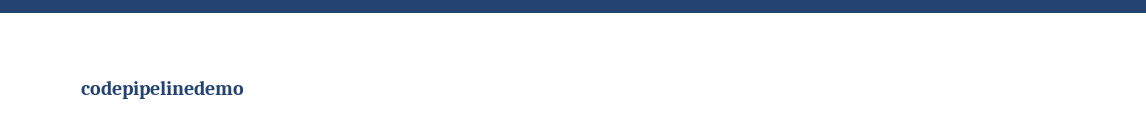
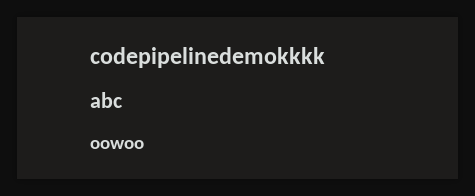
- codepipelinedemo
+ codepipelinedemokkkk
+ abc
+ oowoo

